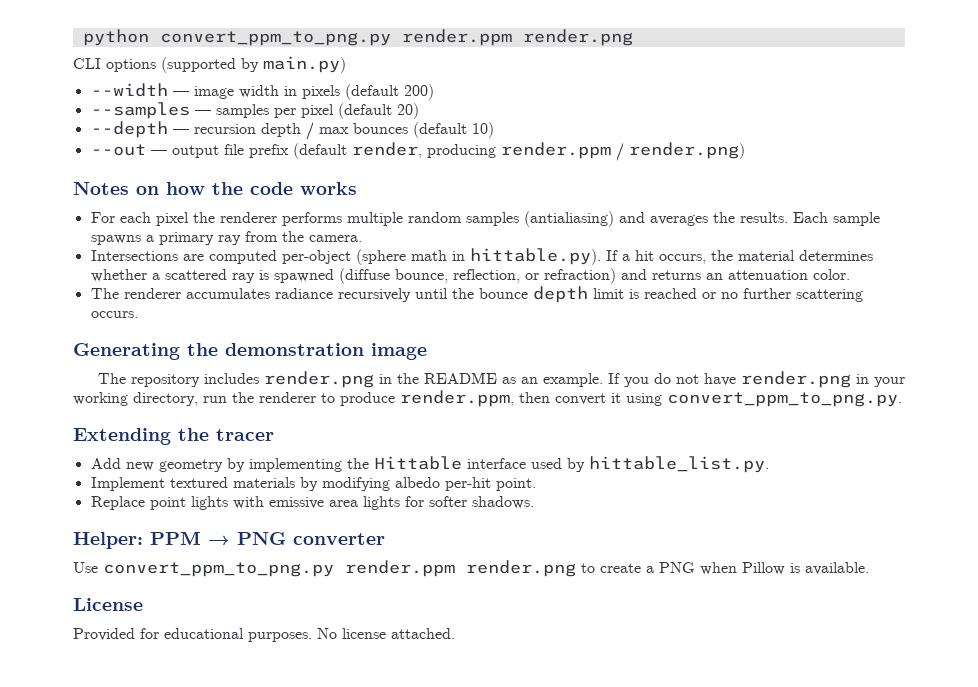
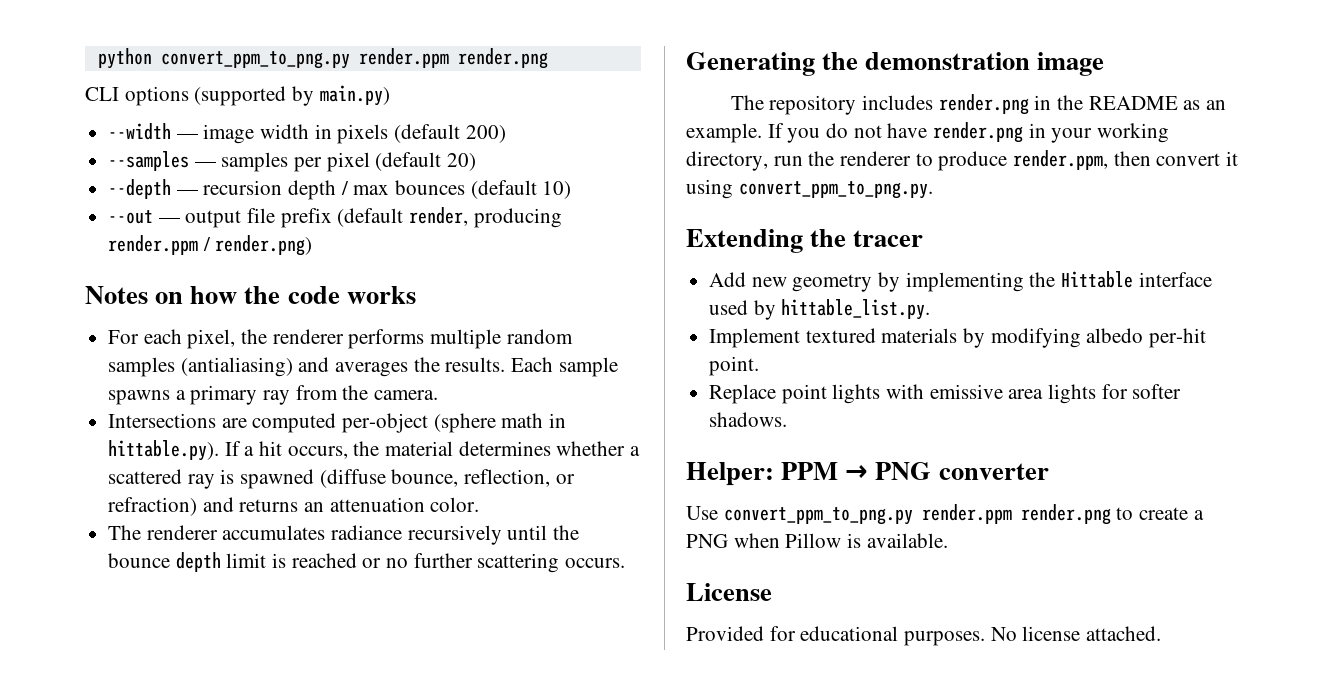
- For each pixel the renderer performs multiple random samples (antialiasing) and averages the results.
+ For each pixel, the renderer performs multiple random samples (antialiasing) and averages the results.

